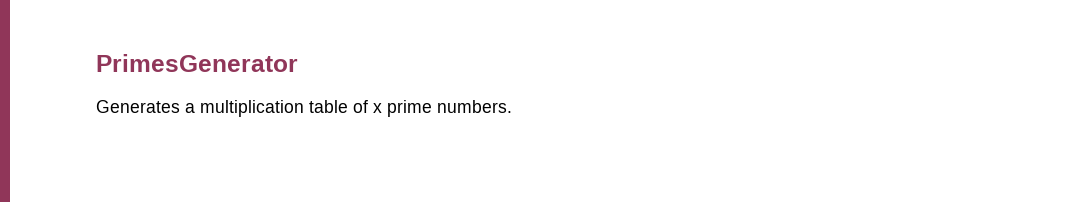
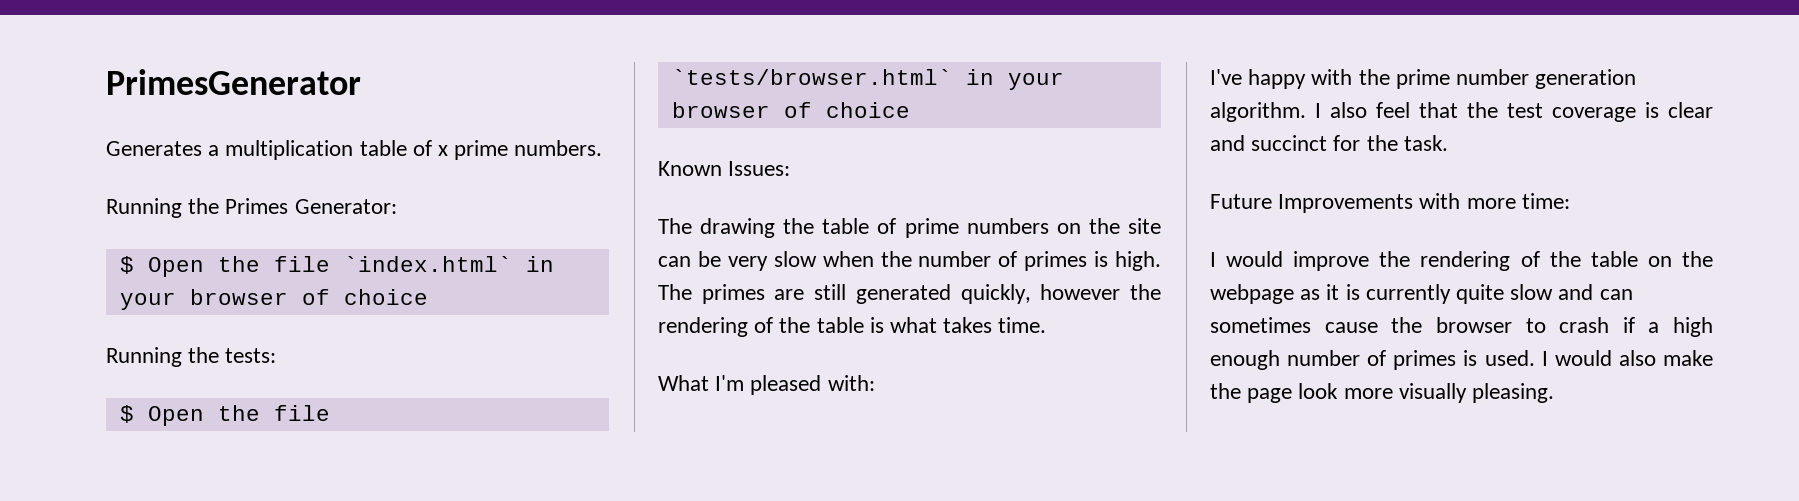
+ Running the Primes Generator:
+ $ Open the file `index.html` in your browser of choice
+ Running the tests:
+ $ Open the file `tests/browser.html` in your browser of choice
+ Known Issues:
+ The drawing the table of prime numbers on the site can be very slow when the number of primes is high. The primes are still generated quickly, however the rendering of the table is what takes time.
+ What I'm pleased with:
+ I've happy with the prime number generation algorithm. I also feel that the test coverage is clear and succinct for the task.
+ Future Improvements with more time:
+ I would improve the rendering of the table on the webpage as it is currently quite slow and can sometimes cause the browser to crash if a high enough number of primes is used. I would also make the page look more visually pleasing.

